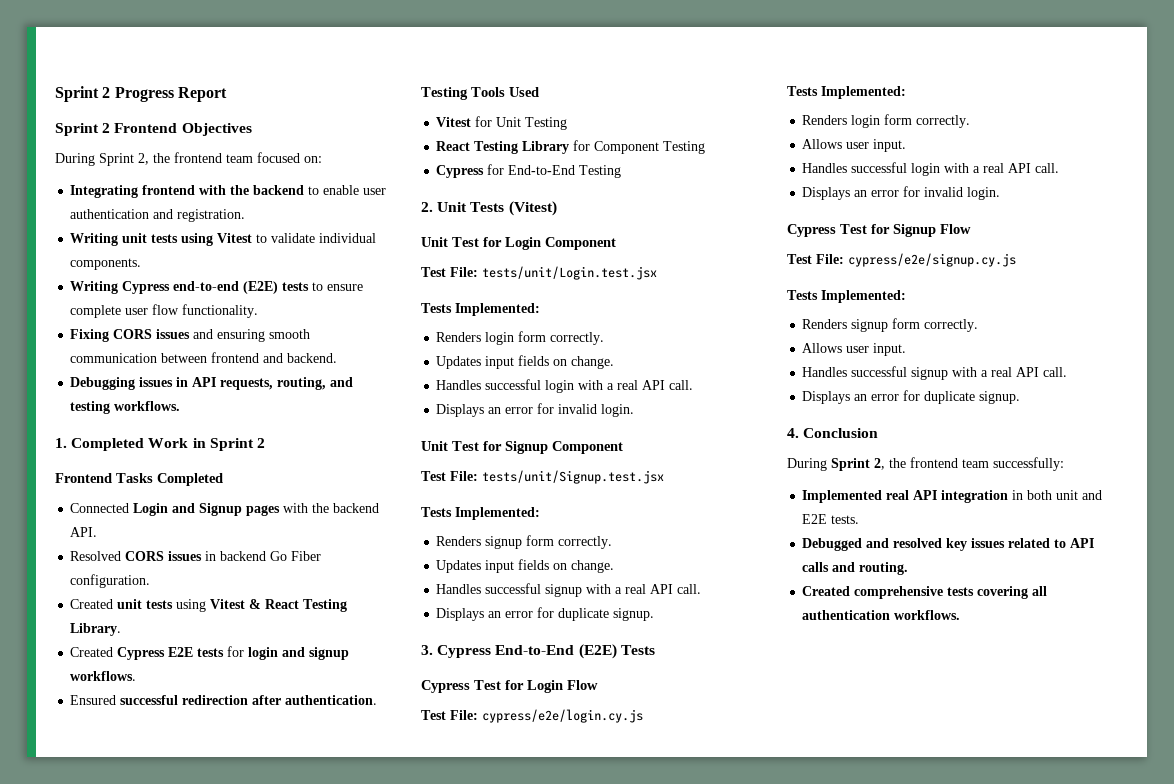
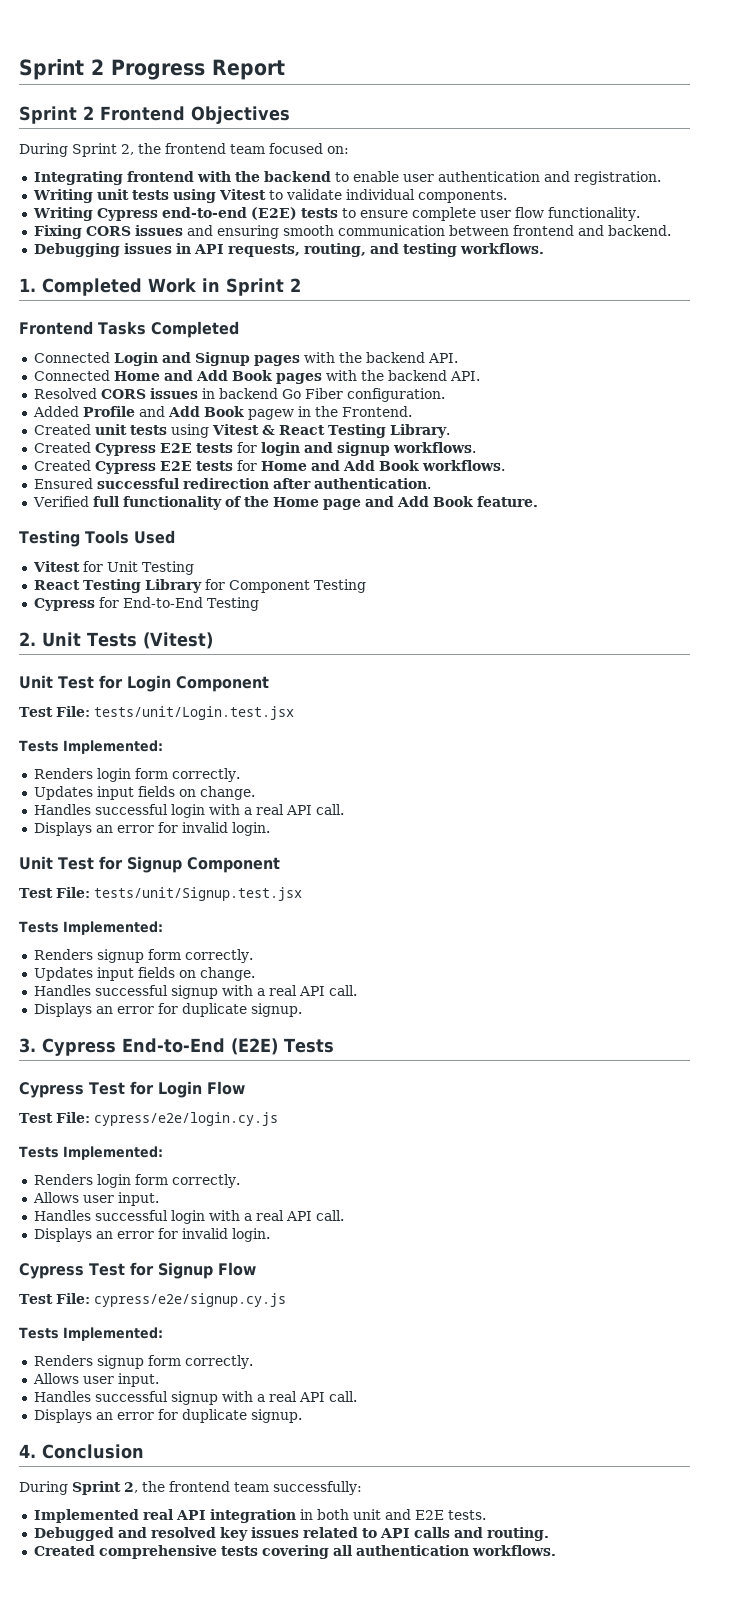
+ Connected Home and Add Book pages with the backend API.
+ Added Profile and Add Book pagew in the Frontend.
+ Created Cypress E2E tests for Home and Add Book workflows.
+ Verified full functionality of the Home page and Add Book feature.

